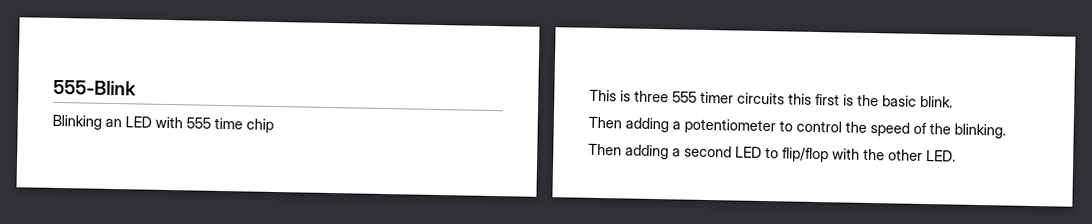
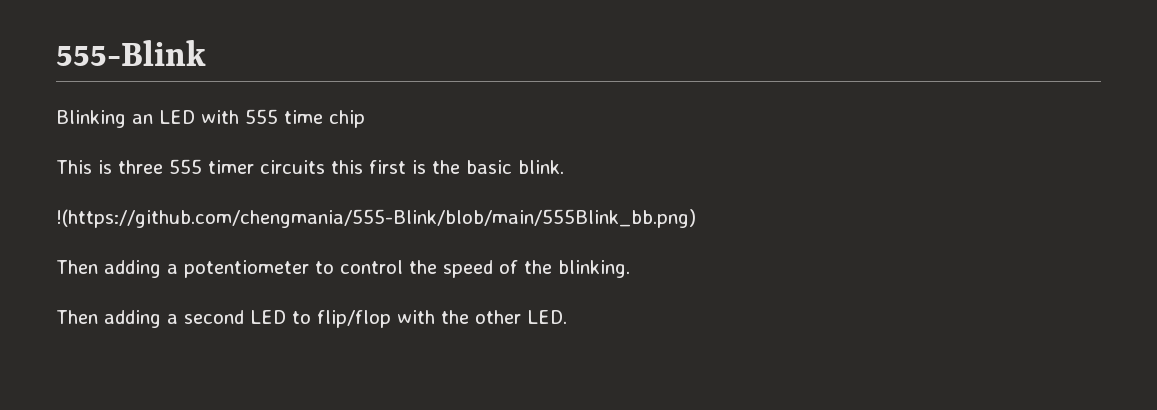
+ !(https://github.com/chengmania/555-Blink/blob/main/555Blink_bb.png)

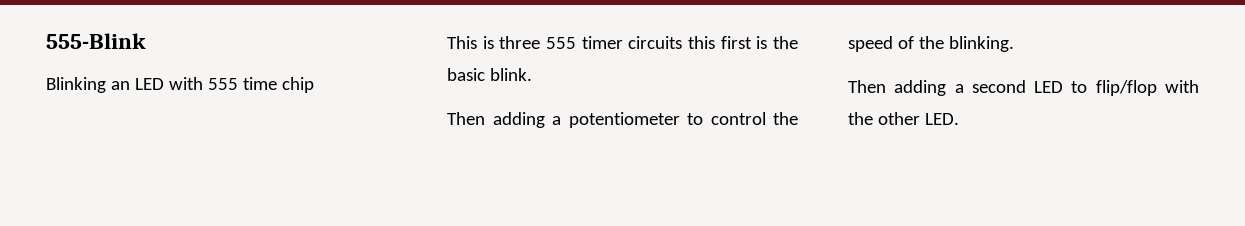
- !(https://github.com/chengmania/555-Blink/blob/main/555Blink_bb.png)

